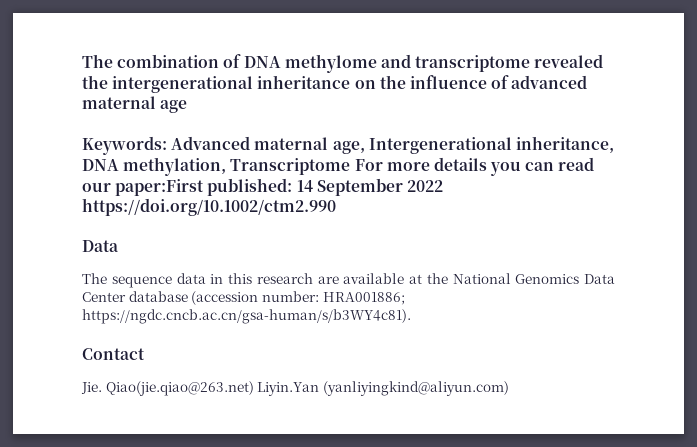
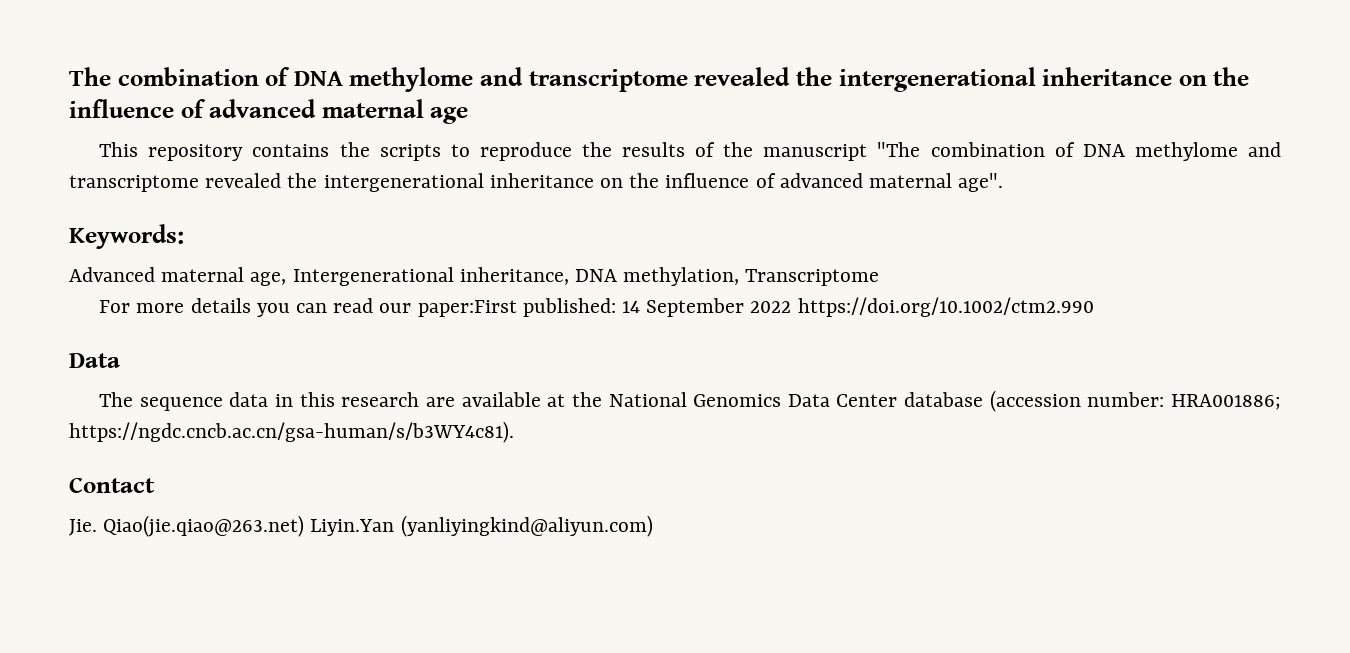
+ This repository contains the scripts to reproduce the results of the manuscript "The combination of DNA methylome and transcriptome revealed the intergenerational inheritance on the influence of advanced maternal age".
- Keywords: Advanced maternal age, Intergenerational inheritance, DNA methylation, Transcriptome For more details you can read our paper:First published: 14 September 2022 https://doi.org/10.1002/ctm2.990
+ Keywords:
+ Advanced maternal age, Intergenerational inheritance, DNA methylation, Transcriptome
+ For more details you can read our paper:First published: 14 September 2022 https://doi.org/10.1002/ctm2.990

